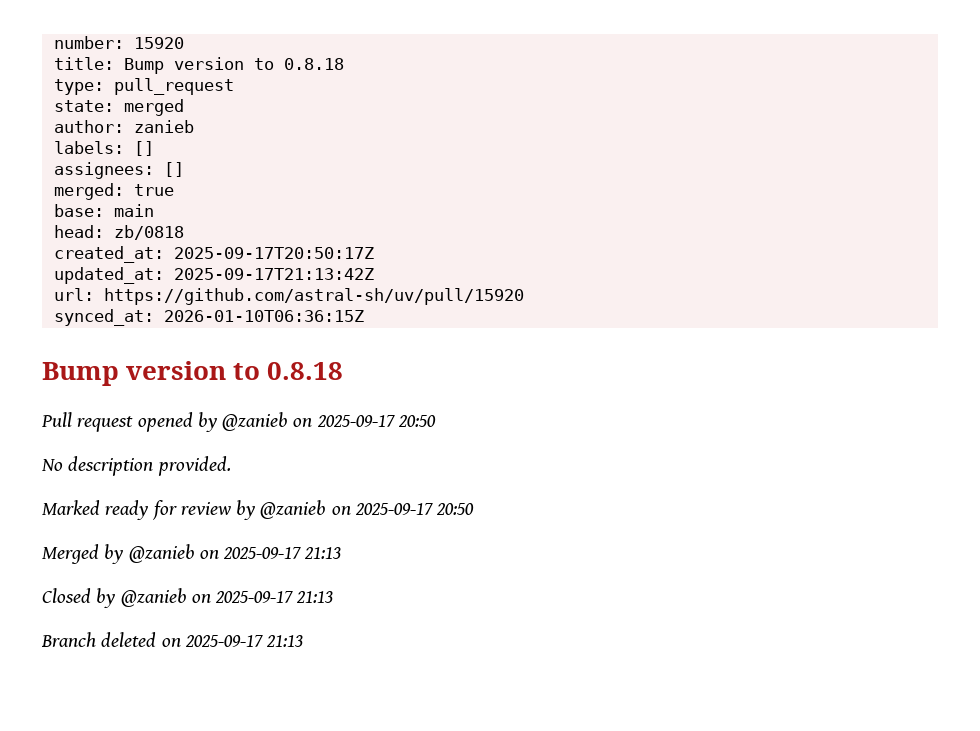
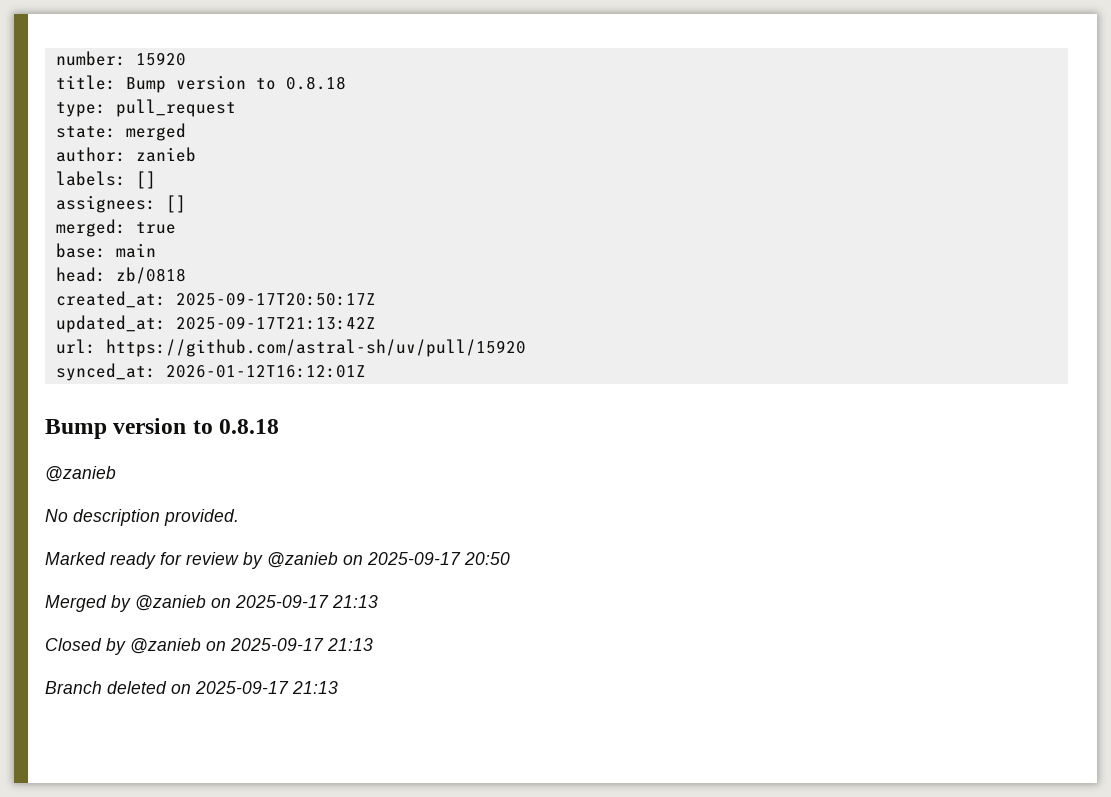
- synced_at: 2026-01-10T06:36:15Z
+ synced_at: 2026-01-12T16:12:01Z
  Bump version to 0.8.18
- Pull request opened by @zanieb on 2025-09-17 20:50
+ @zanieb

